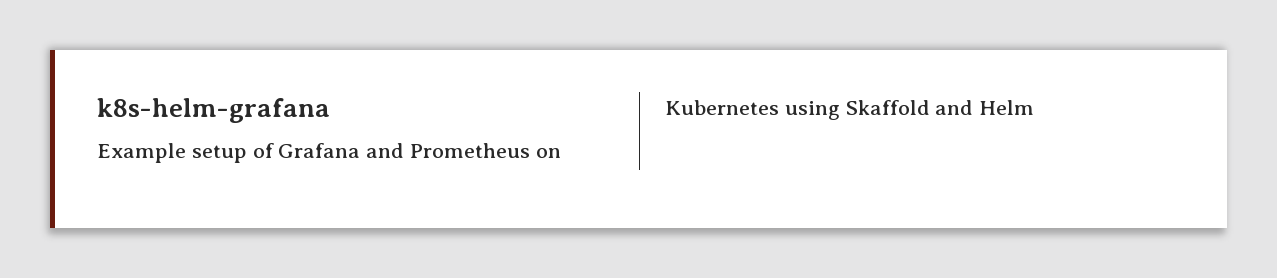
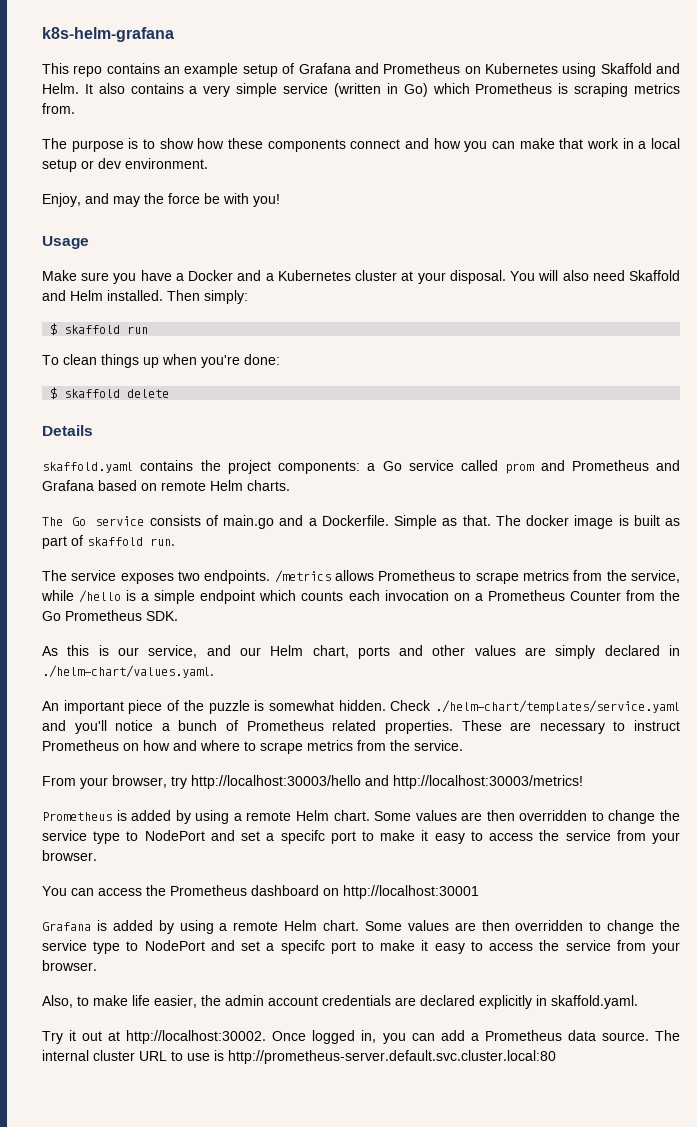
- Example setup of Grafana and Prometheus on Kubernetes using Skaffold and Helm
+ This repo contains an example setup of Grafana and Prometheus on Kubernetes using Skaffold and Helm. It also contains a very simple service (written in Go) which Prometheus is scraping metrics from.
+ The purpose is to show how these components connect and how you can make that work in a local setup or dev environment.
+ Enjoy, and may the force be with you!
+ Usage
+ Make sure you have a Docker and a Kubernetes cluster at your disposal. You will also need Skaffold and Helm installed. Then simply:
+ $ skaffold run
+ To clean things up when you're done:
+ $ skaffold delete
+ Details
+ skaffold.yaml contains the project components: a Go service called prom and Prometheus and Grafana based on remote Helm charts.
+ The Go service consists of main.go and a Dockerfile. Simple as that. The docker image is built as part of skaffold run.
+ The service exposes two endpoints. /metrics allows Prometheus to scrape metrics from the service, while /hello is a simple endpoint which counts each invocation on a Prometheus Counter from the Go Prometheus SDK.
+ As this is our service, and our Helm chart, ports and other values are simply declared in ./helm-chart/values.yaml.
+ An important piece of the puzzle is somewhat hidden. Check ./helm-chart/templates/service.yaml and you'll notice a bunch of Prometheus related properties. These are necessary to instruct Prometheus on how and where to scrape metrics from the service.
+ From your browser, try http://localhost:30003/hello and http://localhost:30003/metrics!
+ Prometheus is added by using a remote Helm chart. Some values are then overridden to change the service type to NodePort and set a specifc port to make it easy to access the service from your browser.
+ You can access the Prometheus dashboard on http://localhost:30001
+ Grafana is added by using a remote Helm chart. Some values are then overridden to change the service type to NodePort and set a specifc port to make it easy to access the service from your browser.
+ Also, to make life easier, the admin account credentials are declared explicitly in skaffold.yaml.
+ Try it out at http://localhost:30002. Once logged in, you can add a Prometheus data source. The internal cluster URL to use is http://prometheus-server.default.svc.cluster.local:80

